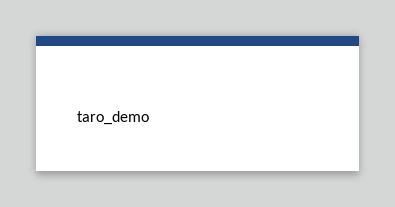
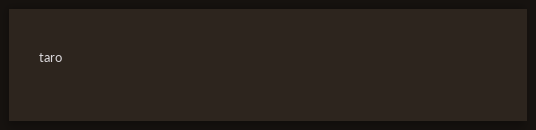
- taro_demo
+ taro

